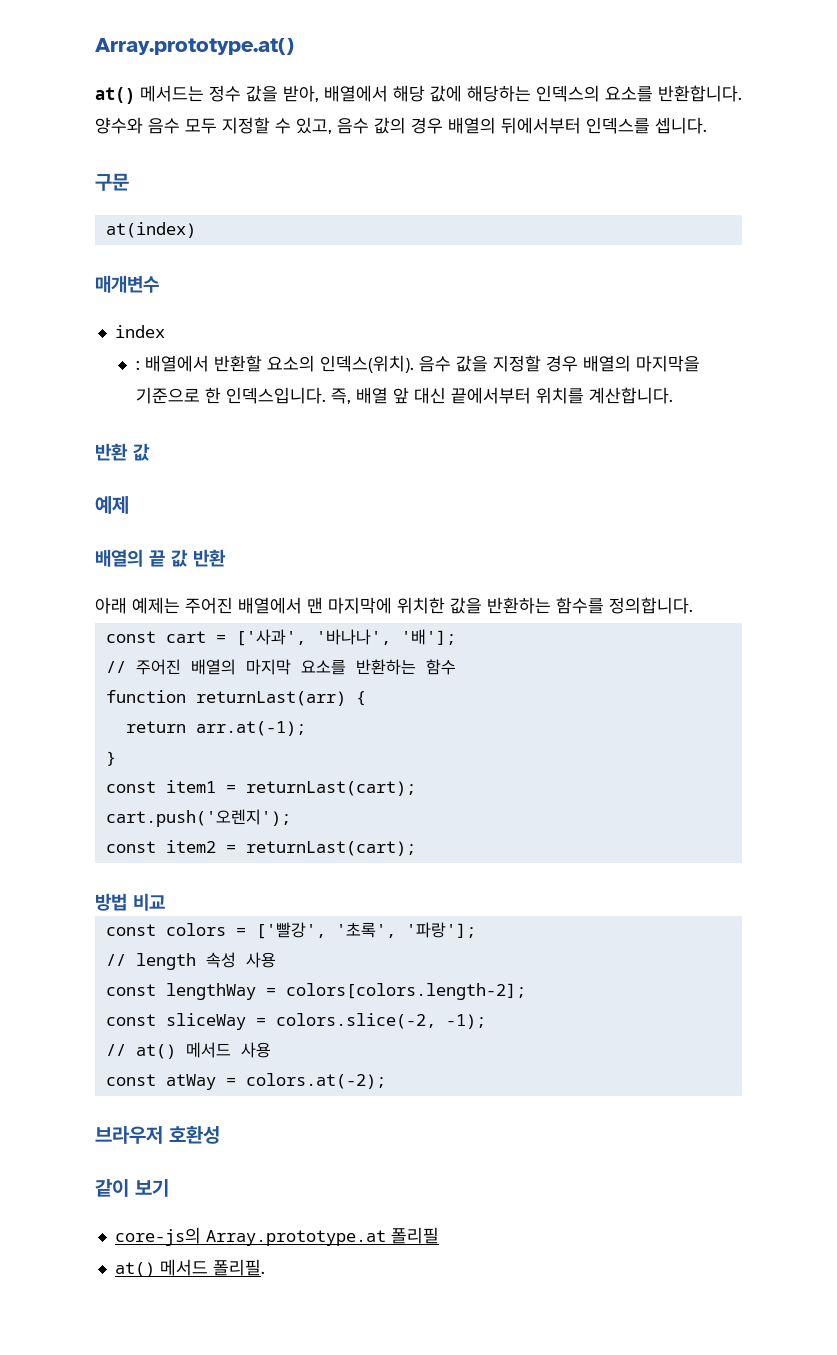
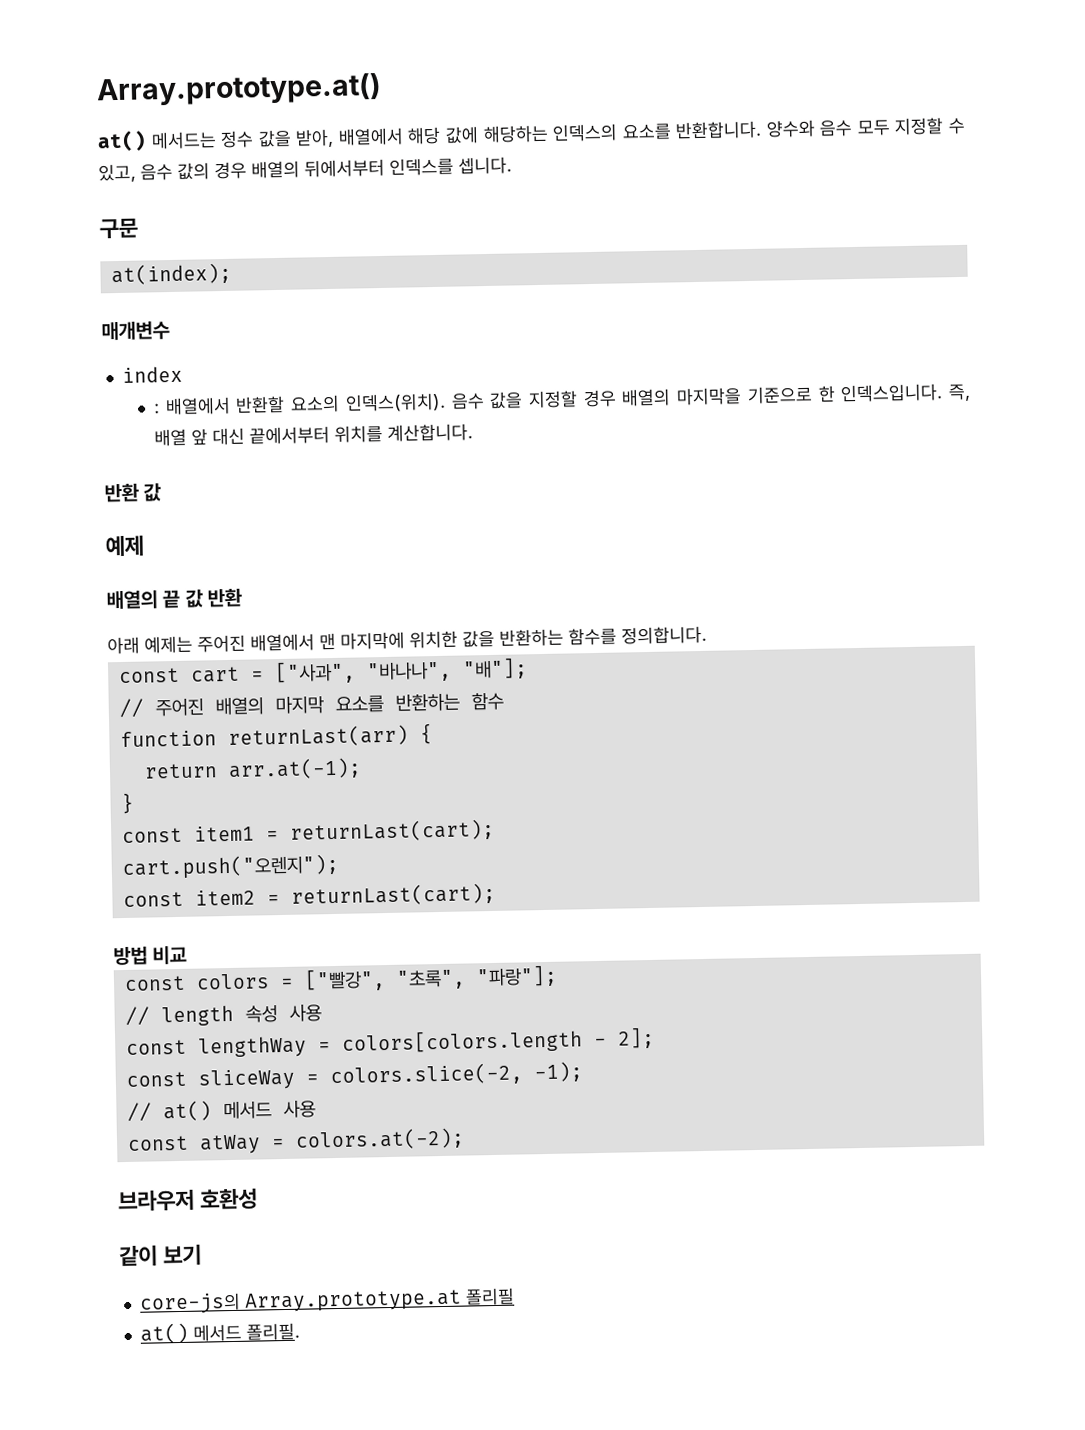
- at(index)
+ at(index);
- const cart = ['사과', '바나나', '배'];
+ const cart = ["사과", "바나나", "배"];
- cart.push('오렌지');
+ cart.push("오렌지");
- const colors = ['빨강', '초록', '파랑'];
+ const colors = ["빨강", "초록", "파랑"];
- const lengthWay = colors[colors.length-2];
+ const lengthWay = colors[colors.length - 2];

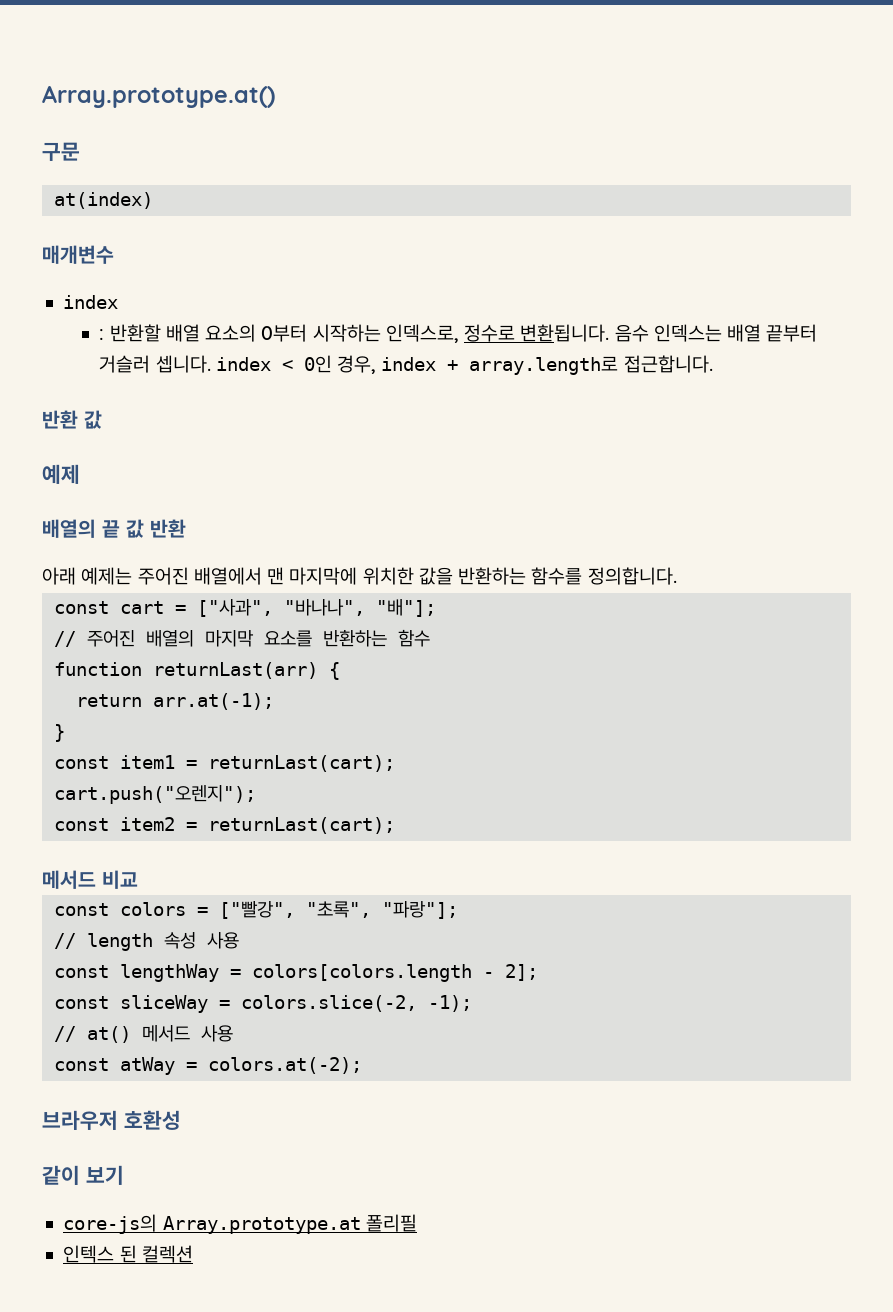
- at() 메서드는 정수 값을 받아, 배열에서 해당 값에 해당하는 인덱스의 요소를 반환합니다. 양수와 음수 모두 지정할 수 있고, 음수 값의 경우 배열의 뒤에서부터 인덱스를 셉니다.
- at(index);
+ at(index)
- : 배열에서 반환할 요소의 인덱스(위치). 음수 값을 지정할 경우 배열의 마지막을 기준으로 한 인덱스입니다. 즉, 배열 앞 대신 끝에서부터 위치를 계산합니다.
+ : 반환할 배열 요소의 0부터 시작하는 인덱스로, 정수로 변환됩니다. 음수 인덱스는 배열 끝부터 거슬러 셉니다. index < 0인 경우, index + array.length로 접근합니다.
- 방법 비교
+ 메서드 비교
- at() 메서드 폴리필.
+ 인텍스 된 컬렉션

